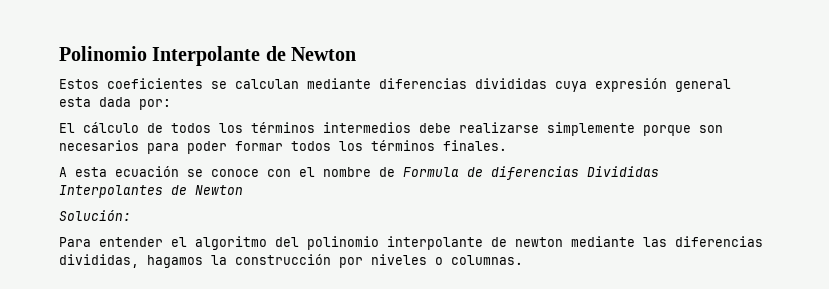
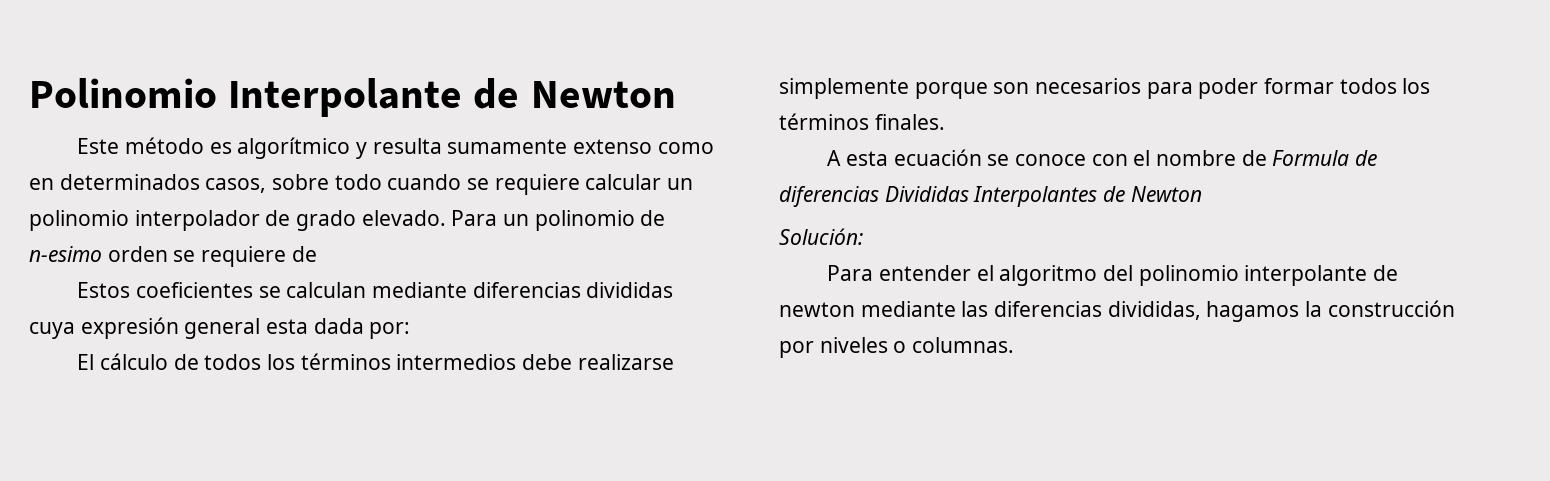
+ Este método es algorítmico y resulta sumamente extenso como en determinados casos, sobre todo cuando se requiere calcular un polinomio interpolador de grado elevado. Para un polinomio de n-esimo orden se requiere de

